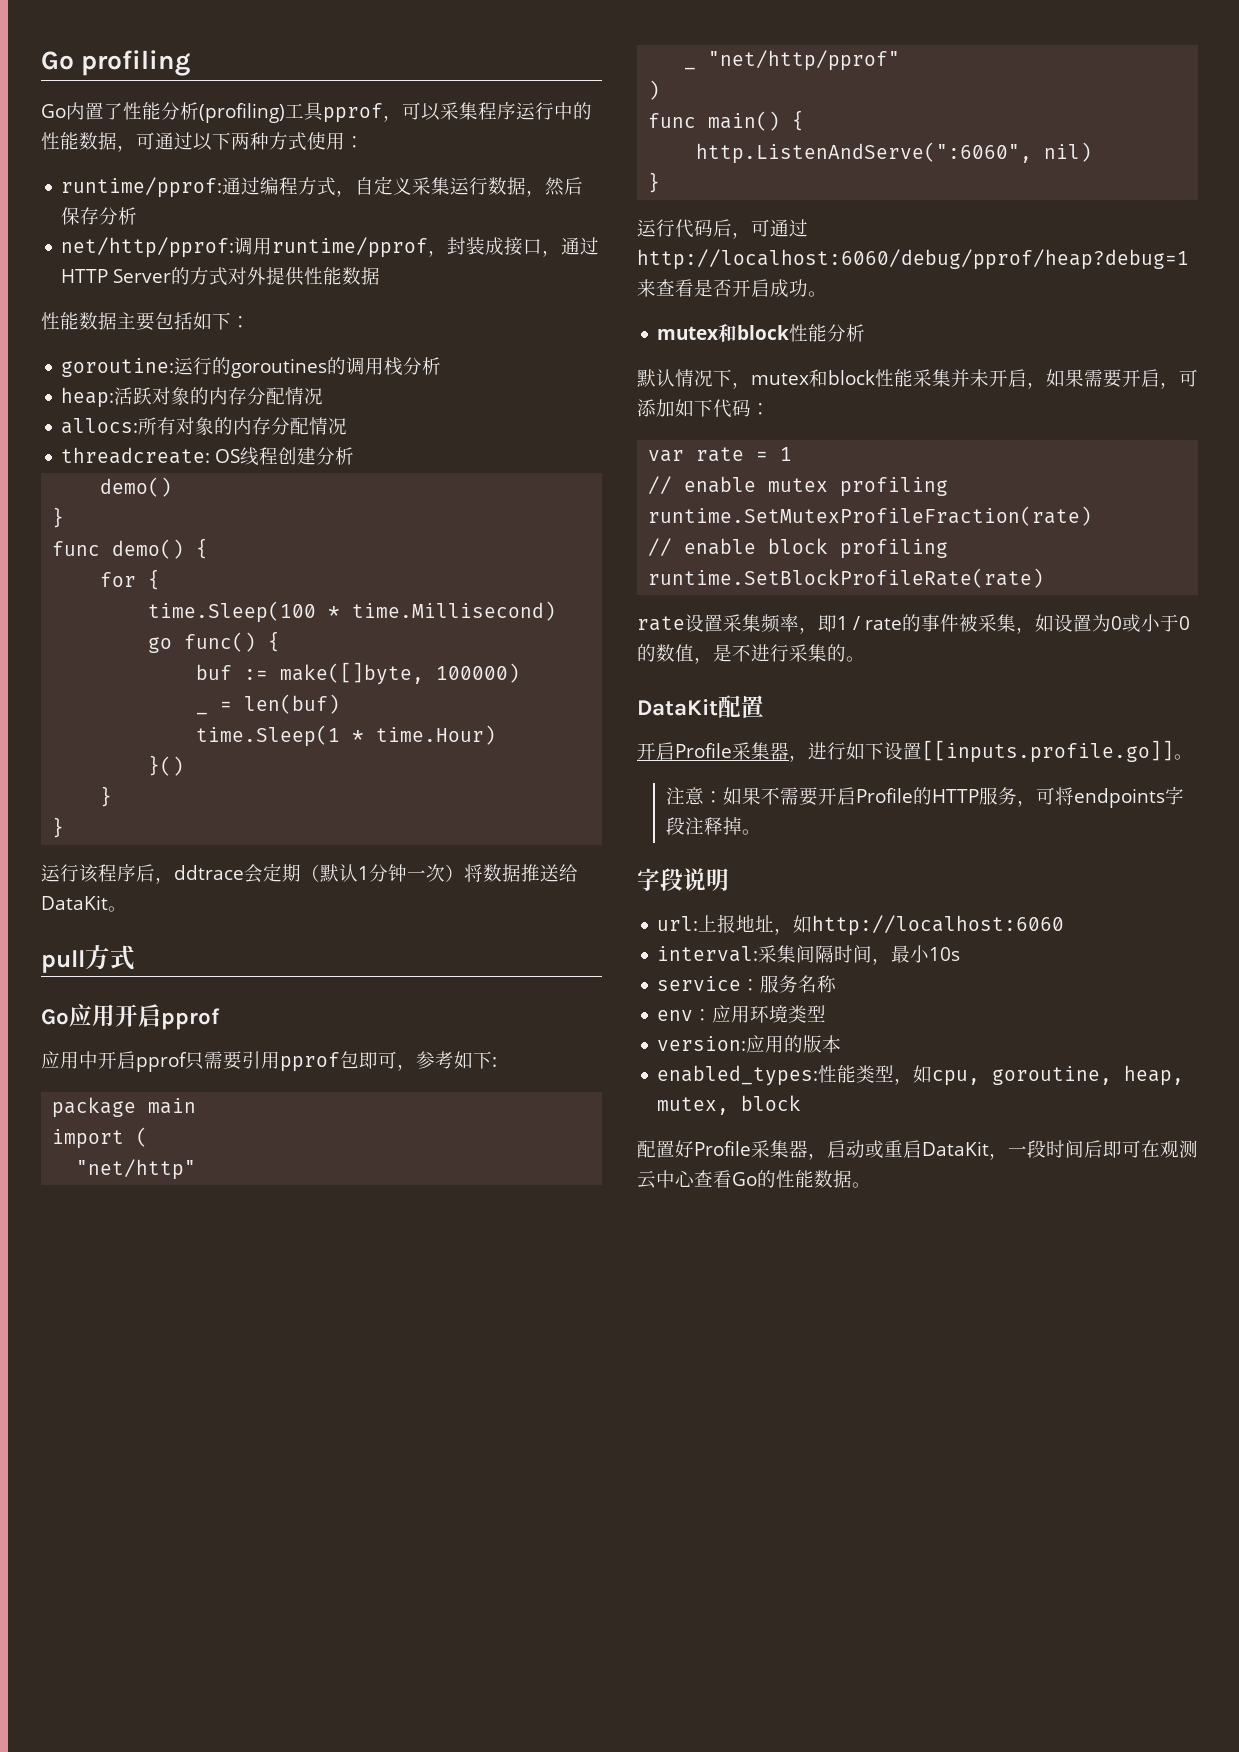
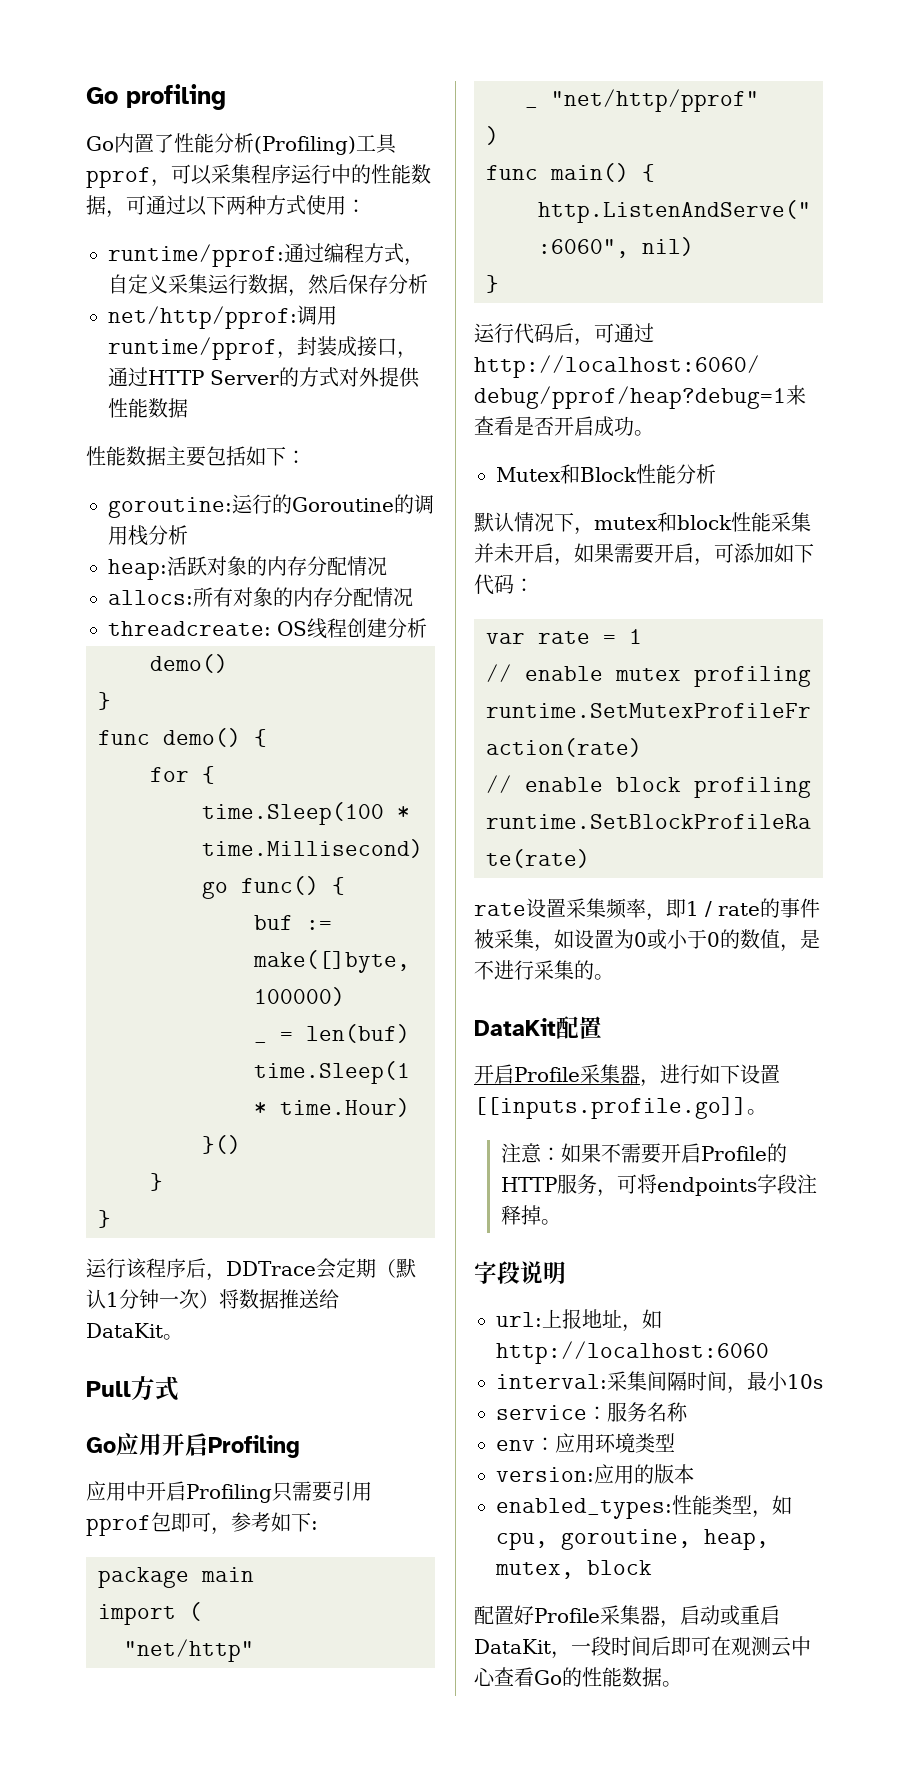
- Go内置了性能分析(profiling)工具pprof，可以采集程序运行中的性能数据，可通过以下两种方式使用：
+ Go内置了性能分析(Profiling)工具pprof，可以采集程序运行中的性能数据，可通过以下两种方式使用：
- goroutine:运行的goroutines的调用栈分析
+ goroutine:运行的Goroutine的调用栈分析
- 运行该程序后，ddtrace会定期（默认1分钟一次）将数据推送给DataKit。
+ 运行该程序后，DDTrace会定期（默认1分钟一次）将数据推送给DataKit。
- pull方式
+ Pull方式
- Go应用开启pprof
+ Go应用开启Profiling
- 应用中开启pprof只需要引用pprof包即可，参考如下:
+ 应用中开启Profiling只需要引用pprof包即可，参考如下:
- mutex和block性能分析
+ Mutex和Block性能分析

